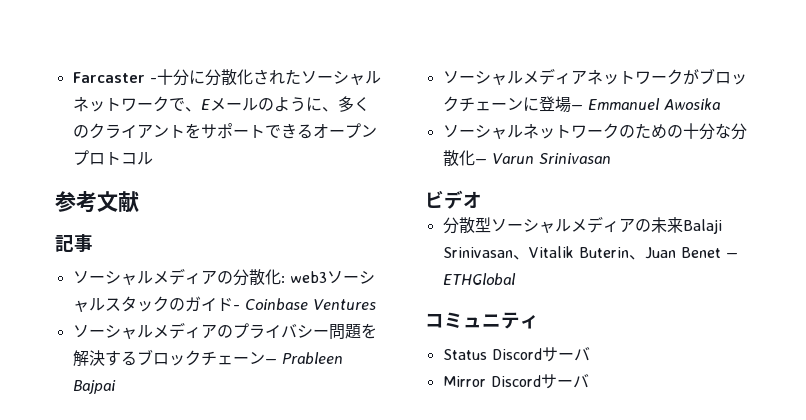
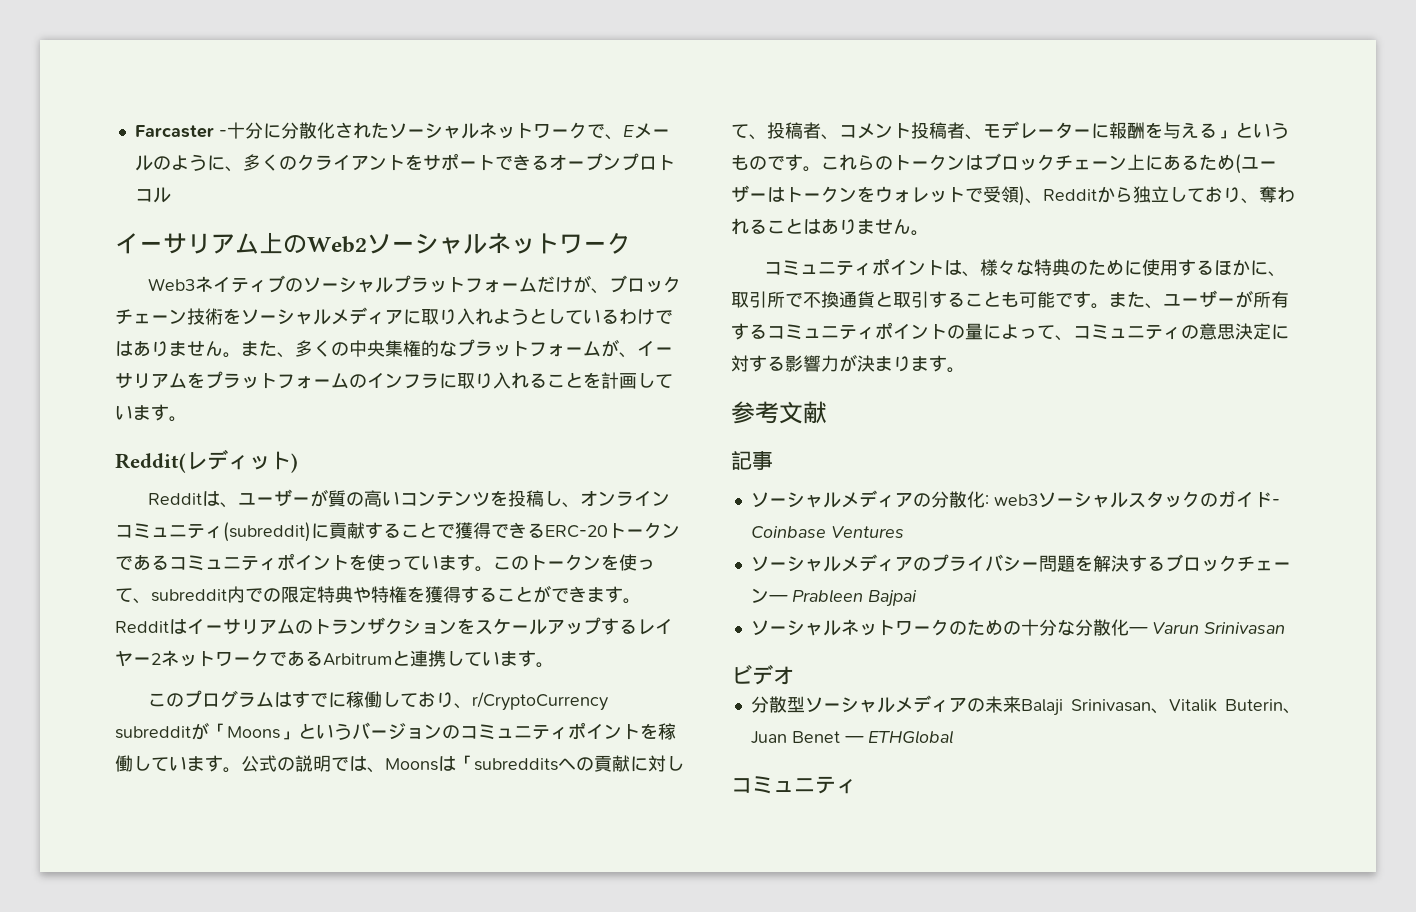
+ イーサリアム上のWeb2ソーシャルネットワーク
+ Web3ネイティブのソーシャルプラットフォームだけが、ブロックチェーン技術をソーシャルメディアに取り入れようとしているわけではありません。また、多くの中央集権的なプラットフォームが、イーサリアムをプラットフォームのインフラに取り入れることを計画しています。
+ Reddit(レディット)
+ Redditは、ユーザーが質の高いコンテンツを投稿し、オンラインコミュニティ(subreddit)に貢献することで獲得できるERC-20トークンであるコミュニティポイントを使っています。このトークンを使って、subreddit内での限定特典や特権を獲得することができます。Redditはイーサリアムのトランザクションをスケールアップするレイヤー2ネットワークであるArbitrumと連携しています。
+ このプログラムはすでに稼働しており、r/CryptoCurrency subredditが「Moons」というバージョンのコミュニティポイントを稼働しています。公式の説明では、Moonsは「subredditsへの貢献に対して、投稿者、コメント投稿者、モデレーターに報酬を与える」というものです。これらのトークンはブロックチェーン上にあるため(ユーザーはトークンをウォレットで受領)、Redditから独立しており、奪われることはありません。
+ コミュニティポイントは、様々な特典のために使用するほかに、取引所で不換通貨と取引することも可能です。また、ユーザーが所有するコミュニティポイントの量によって、コミュニティの意思決定に対する影響力が決まります。
- ソーシャルメディアネットワークがブロックチェーンに登場— Emmanuel Awosika
- Status Discordサーバ
- Mirror Discordサーバ

